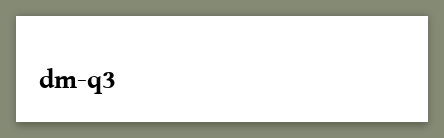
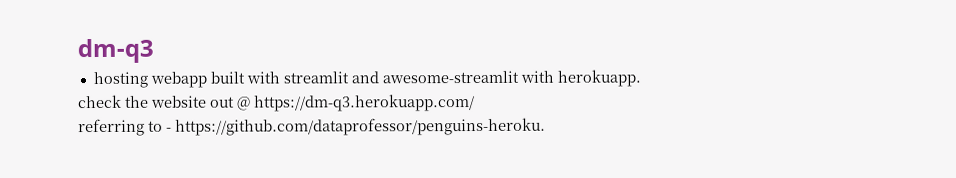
+ hosting webapp built with streamlit and awesome-streamlit with herokuapp.
+ check the website out @ https://dm-q3.herokuapp.com/
+ referring to - https://github.com/dataprofessor/penguins-heroku.

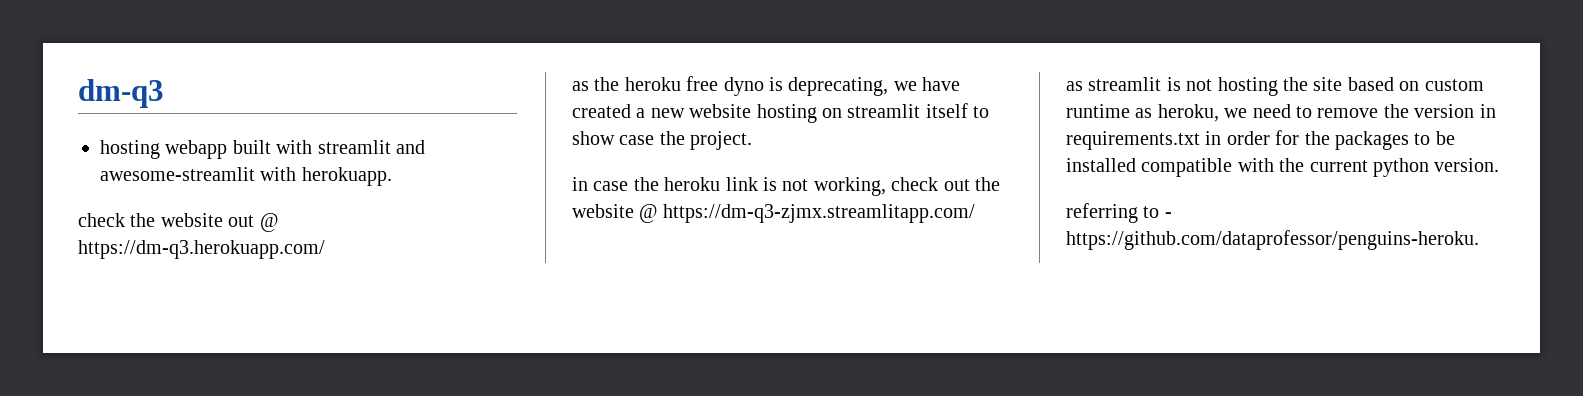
+ as the heroku free dyno is deprecating, we have created a new website hosting on streamlit itself to show case the project.
+ in case the heroku link is not working, check out the website @ https://dm-q3-zjmx.streamlitapp.com/
+ as streamlit is not hosting the site based on custom runtime as heroku, we need to remove the version in requirements.txt in order for the packages to be installed compatible with the current python version.

